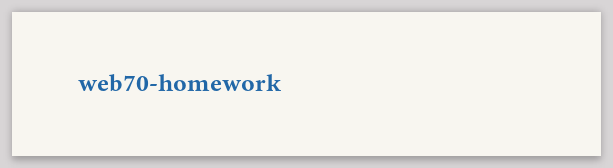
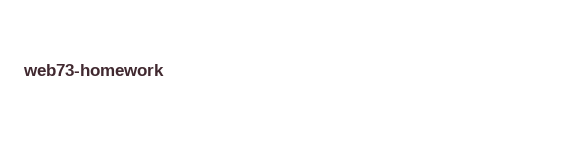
- web70-homework
+ web73-homework

